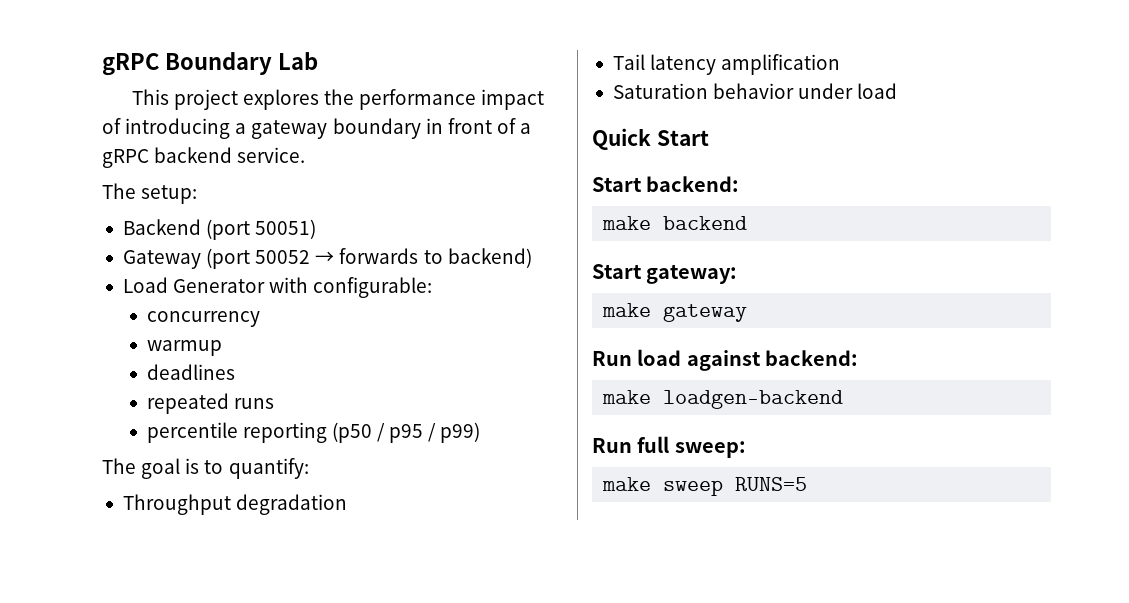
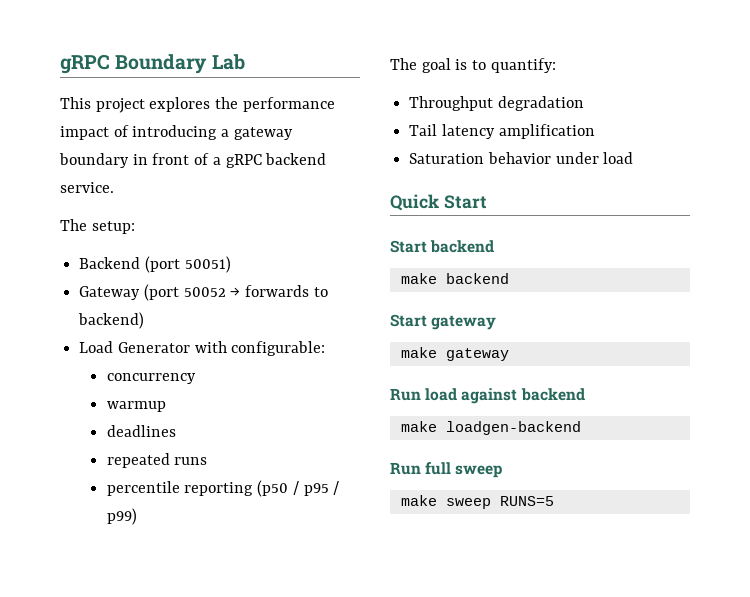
- Start backend:
+ Start backend
- Start gateway:
+ Start gateway
- Run load against backend:
+ Run load against backend
- Run full sweep:
+ Run full sweep

